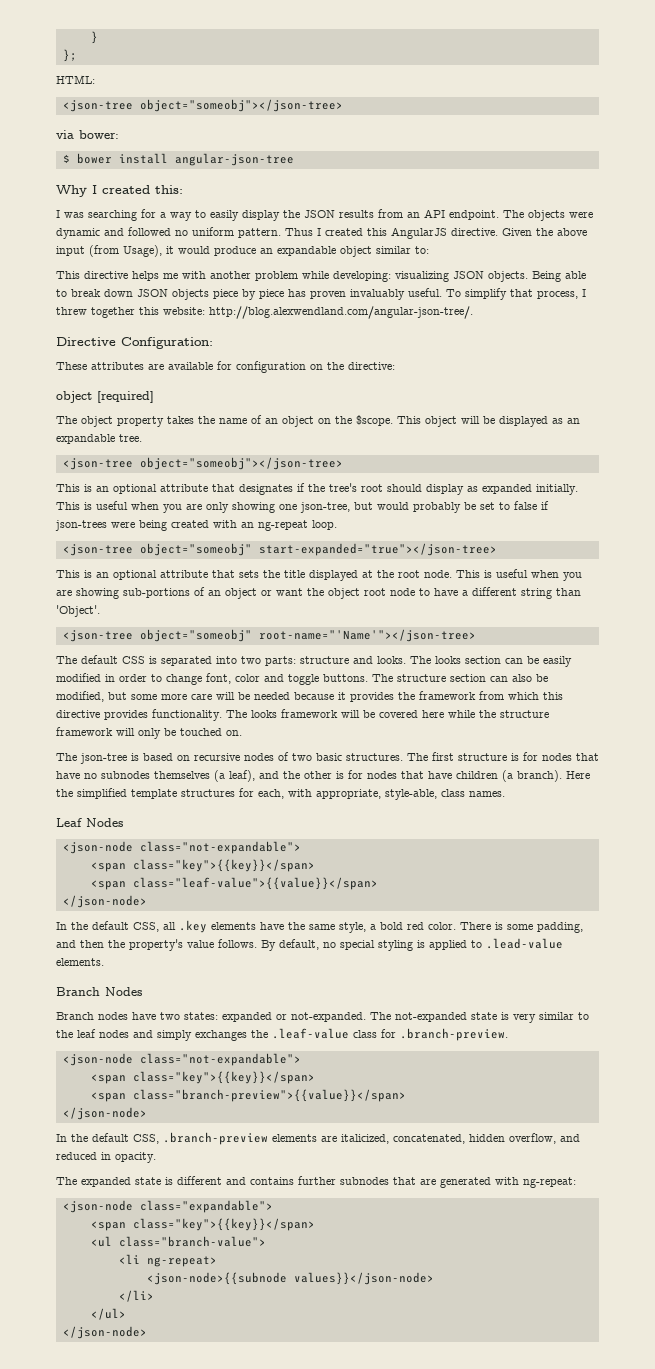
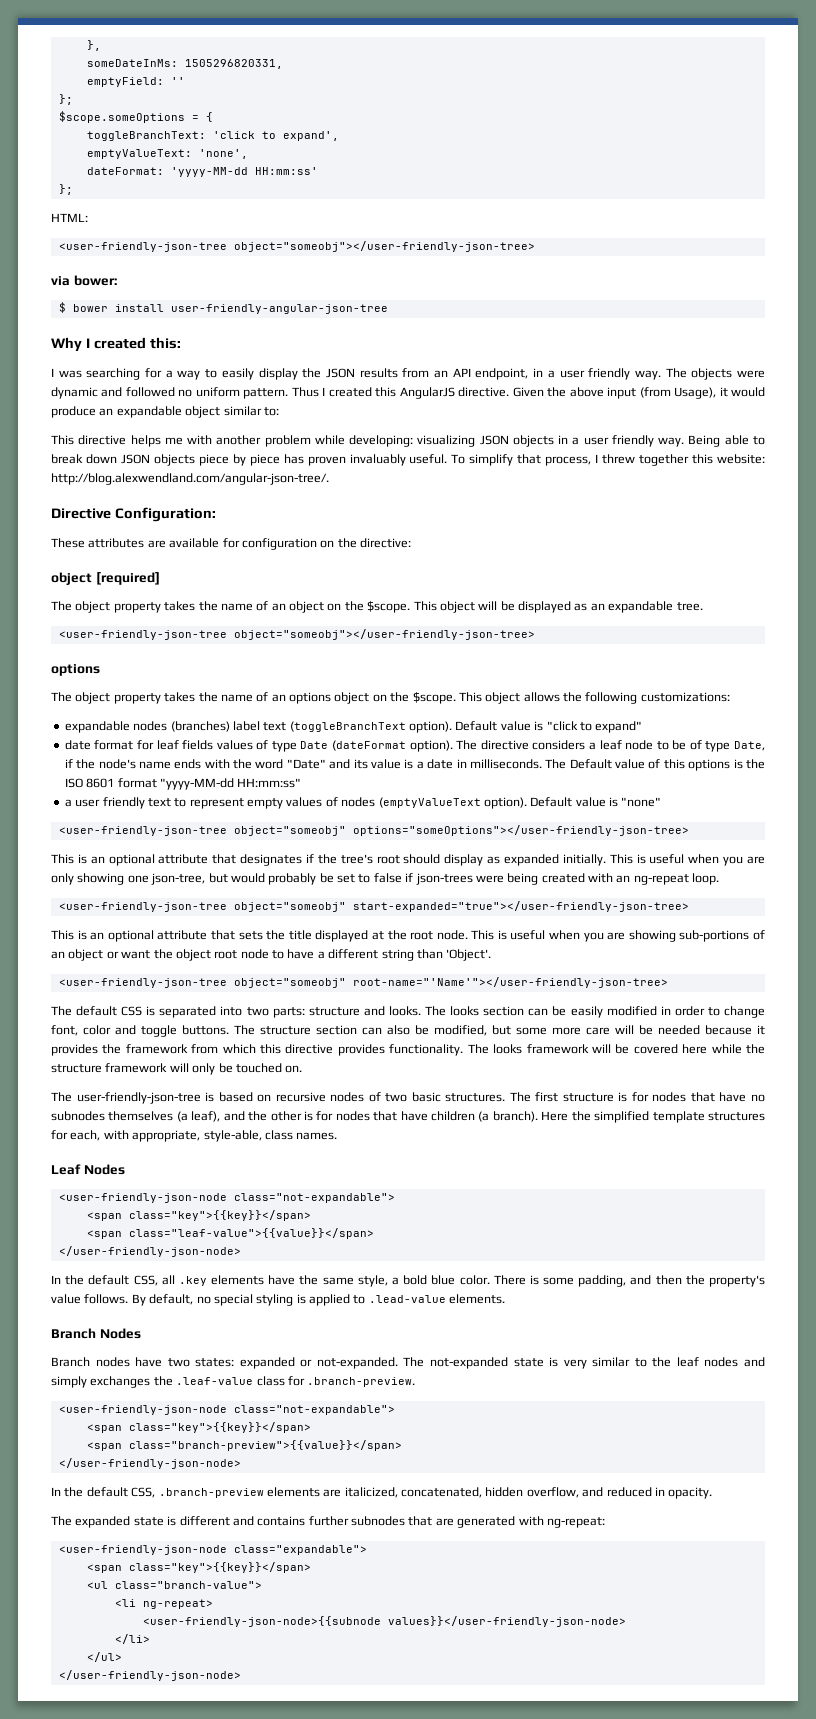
- }
+ },
+ someDateInMs: 1505296820331,
+ emptyField: ''
+ };
+ $scope.someOptions = {
+ toggleBranchText: 'click to expand',
+ emptyValueText: 'none',
+ dateFormat: 'yyyy-MM-dd HH:mm:ss'
  HTML:
- <json-tree object="someobj"></json-tree>
+ <user-friendly-json-tree object="someobj"></user-friendly-json-tree>
- $ bower install angular-json-tree
+ $ bower install user-friendly-angular-json-tree
- I was searching for a way to easily display the JSON results from an API endpoint.
+ I was searching for a way to easily display the JSON results from an API endpoint, in a user friendly way.
- This directive helps me with another problem while developing: visualizing JSON objects.
+ This directive helps me with another problem while developing: visualizing JSON objects in a user friendly way.
  This object will be displayed as an expandable tree.
- <json-tree object="someobj"></json-tree>
+ <user-friendly-json-tree object="someobj"></user-friendly-json-tree>
+ options
+ The object property takes the name of an options object on the $scope. This object allows the following customizations:
+ expandable nodes (branches) label text (toggleBranchText option). Default value is "click to expand"
+ date format for leaf fields values of type Date (dateFormat option). The directive considers a leaf node to be of type Date, if the node's name ends with the word "Date" and its value is a date in milliseconds. The Default value of this options is the ISO 8601 format "yyyy-MM-dd HH:mm:ss"
+ a user friendly text to represent empty values of nodes (emptyValueText option). Default value is "none"
+ <user-friendly-json-tree object="someobj" options="someOptions"></user-friendly-json-tree>
- <json-tree object="someobj" start-expanded="true"></json-tree>
+ <user-friendly-json-tree object="someobj" start-expanded="true"></user-friendly-json-tree>
- <json-tree object="someobj" root-name="'Name'"></json-tree>
+ <user-friendly-json-tree object="someobj" root-name="'Name'"></user-friendly-json-tree>
- The json-tree is based on recursive nodes of two basic structures.
+ The user-friendly-json-tree is based on recursive nodes of two basic structures.
  Leaf Nodes
- <json-node class="not-expandable">
+ <user-friendly-json-node class="not-expandable">
  <span class="leaf-value">{{value}}</span>
- </json-node>
+ </user-friendly-json-node>
- In the default CSS, all .key elements have the same style, a bold red color.
+ In the default CSS, all .key elements have the same style, a bold blue color.
  The not-expanded state is very similar to the leaf nodes and simply exchanges the .leaf-value class for .branch-preview.
- <json-node class="not-expandable">
+ <user-friendly-json-node class="not-expandable">
  <span class="branch-preview">{{value}}</span>
- </json-node>
+ </user-friendly-json-node>
- <json-node class="expandable">
+ <user-friendly-json-node class="expandable">
- <json-node>{{subnode values}}</json-node>
+ <user-friendly-json-node>{{subnode values}}</user-friendly-json-node>
  </ul>
- </json-node>
+ </user-friendly-json-node>

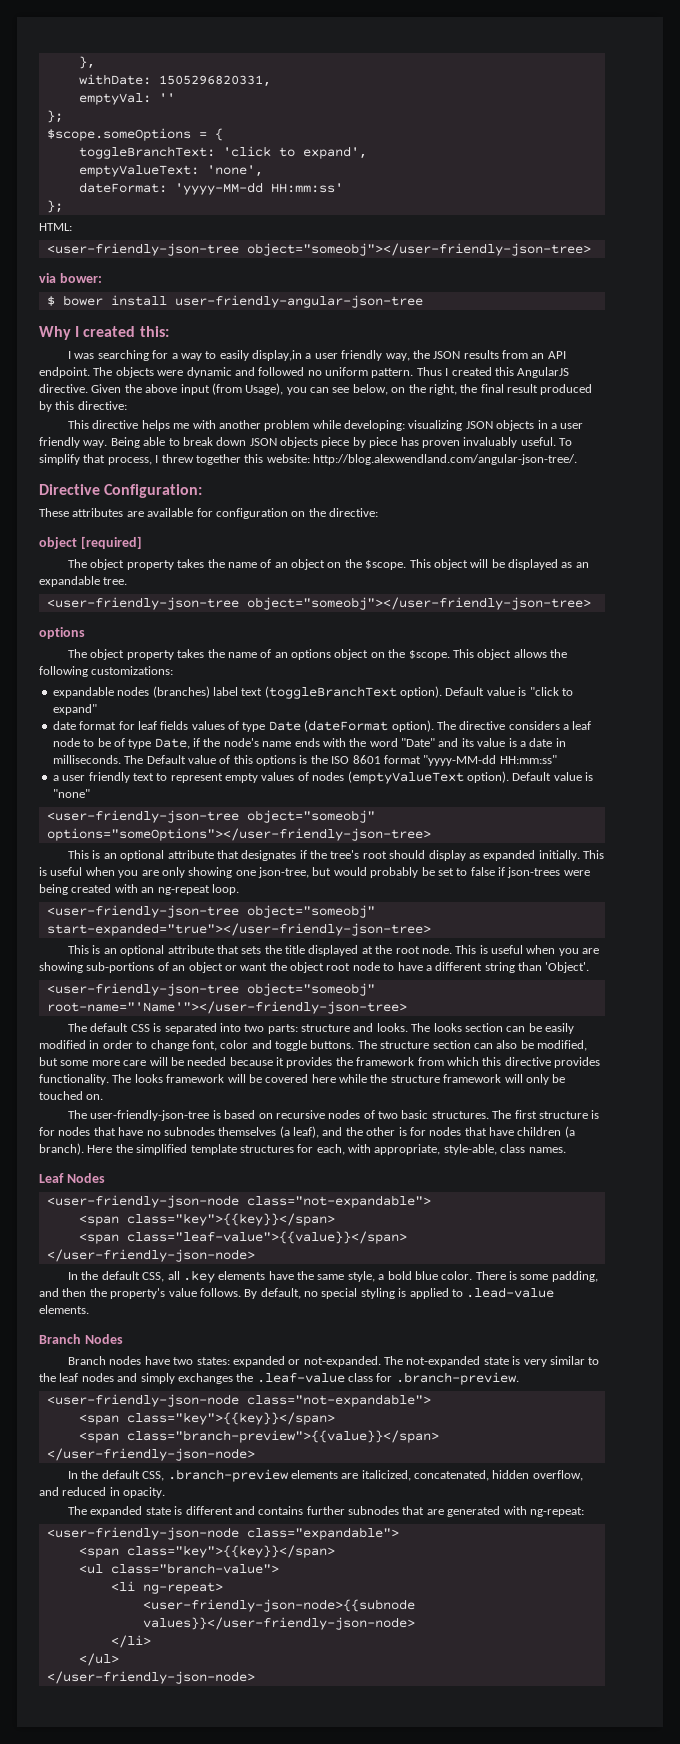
- someDateInMs: 1505296820331,
+ withDate: 1505296820331,
- emptyField: ''
+ emptyVal: ''
- I was searching for a way to easily display the JSON results from an API endpoint, in a user friendly way.
+ I was searching for a way to easily display,in a user friendly way, the JSON results from an API endpoint.
- Given the above input (from Usage), it would produce an expandable object similar to:
+ Given the above input (from Usage), you can see below, on the right, the final result produced by this directive:

